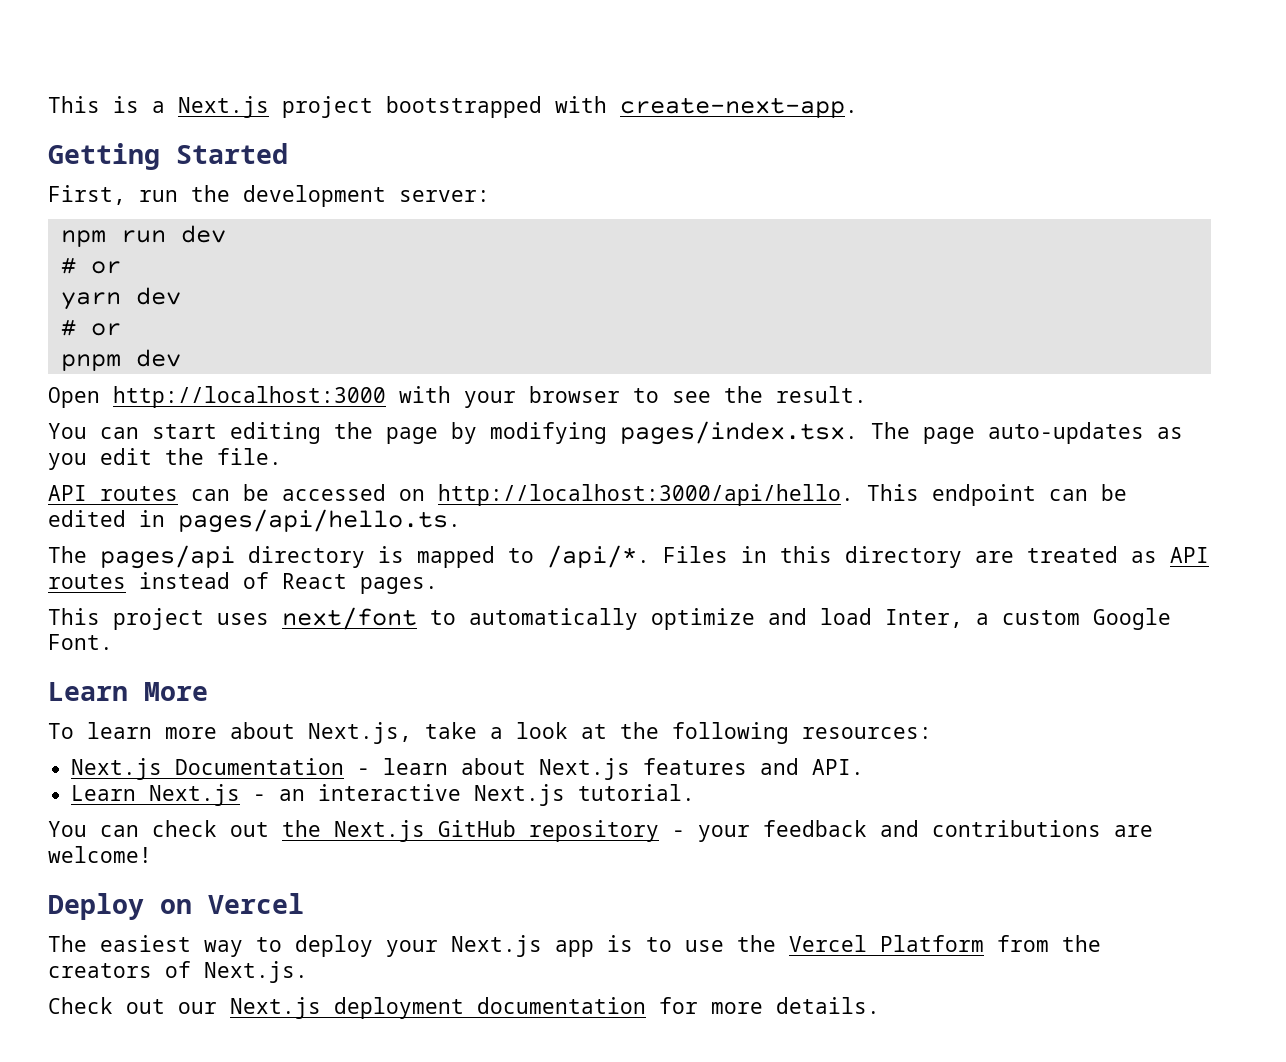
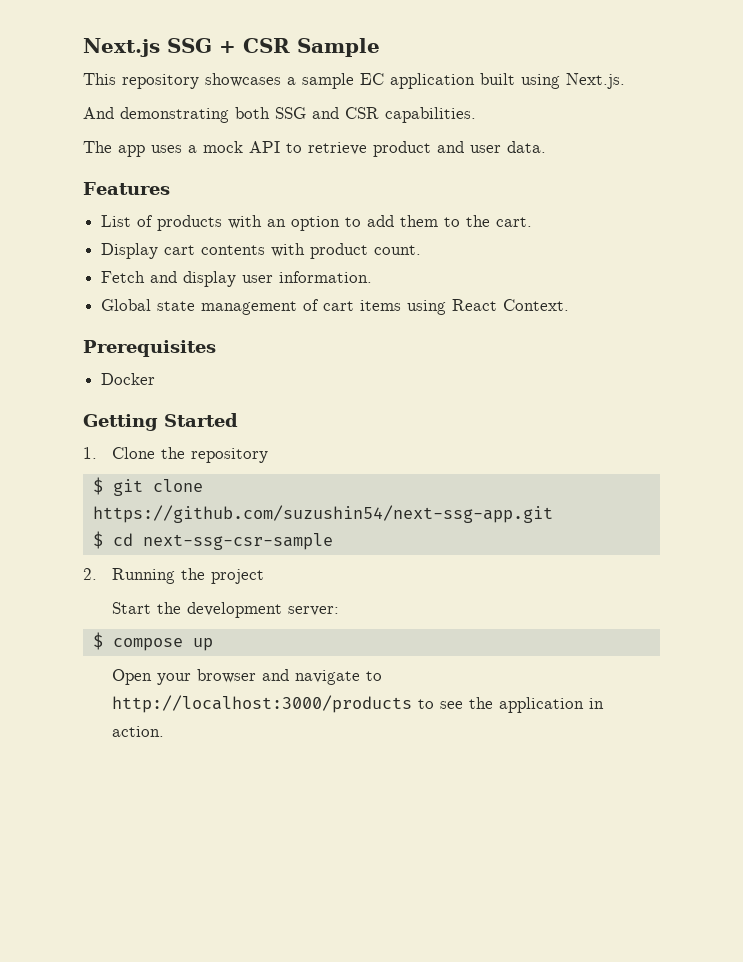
- This is a Next.js project bootstrapped with create-next-app.
+ Next.js SSG + CSR Sample
+ This repository showcases a sample EC application built using Next.js.
+ And demonstrating both SSG and CSR capabilities.
+ The app uses a mock API to retrieve product and user data.
+ Features
+ List of products with an option to add them to the cart.
+ Display cart contents with product count.
+ Fetch and display user information.
+ Global state management of cart items using React Context.
+ Prerequisites
+ Docker
  Getting Started
- First, run the development server:
- npm run dev
- # or
- yarn dev
- # or
- pnpm dev
- Open http://localhost:3000 with your browser to see the result.
- You can start editing the page by modifying pages/index.tsx. The page auto-updates as you edit the file.
- API routes can be accessed on http://localhost:3000/api/hello. This endpoint can be edited in pages/api/hello.ts.
- The pages/api directory is mapped to /api/*. Files in this directory are treated as API routes instead of React pages.
- This project uses next/font to automatically optimize and load Inter, a custom Google Font.
- Learn More
- To learn more about Next.js, take a look at the following resources:
- Next.js Documentation - learn about Next.js features and API.
- Learn Next.js - an interactive Next.js tutorial.
- You can check out the Next.js GitHub repository - your feedback and contributions are welcome!
- Deploy on Vercel
- The easiest way to deploy your Next.js app is to use the Vercel Platform from the creators of Next.js.
- Check out our Next.js deployment documentation for more details.
+ 1. Clone the repository
+ $ git clone https://github.com/suzushin54/next-ssg-app.git
+ $ cd next-ssg-csr-sample
+ 2. Running the project
+ Start the development server:
+ $ compose up
+ Open your browser and navigate to http://localhost:3000/products to see the application in action.

